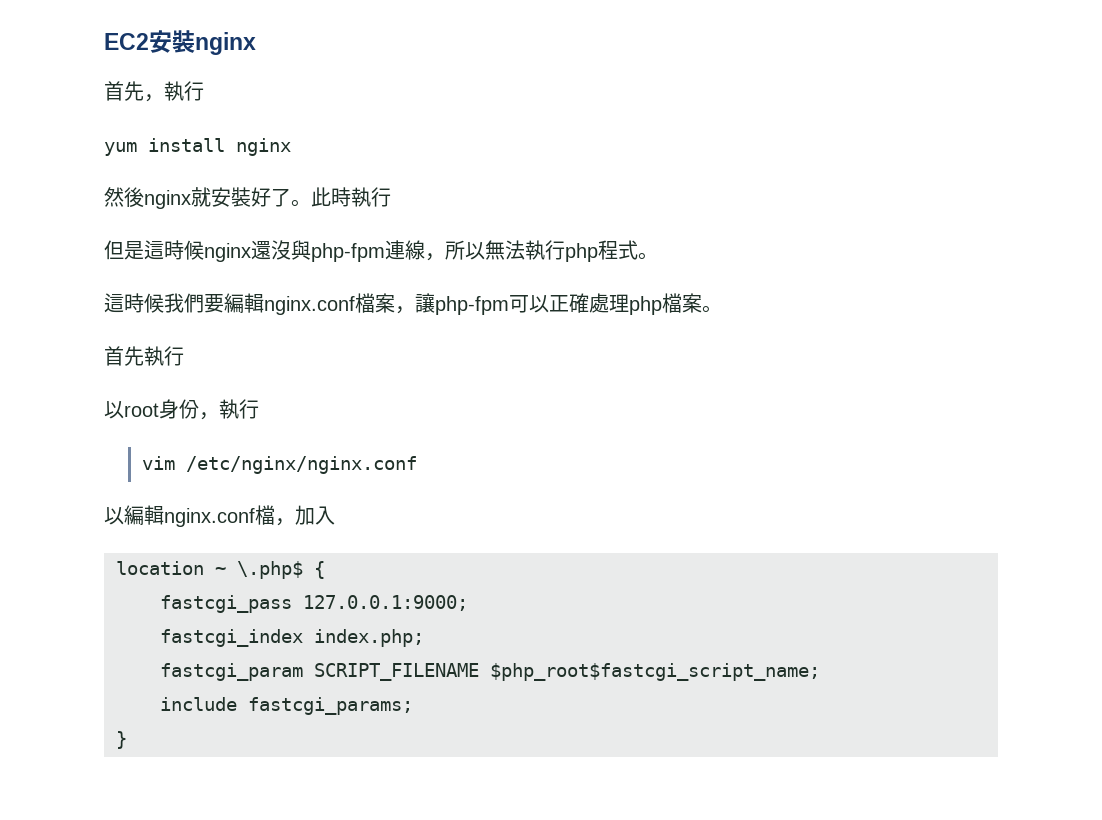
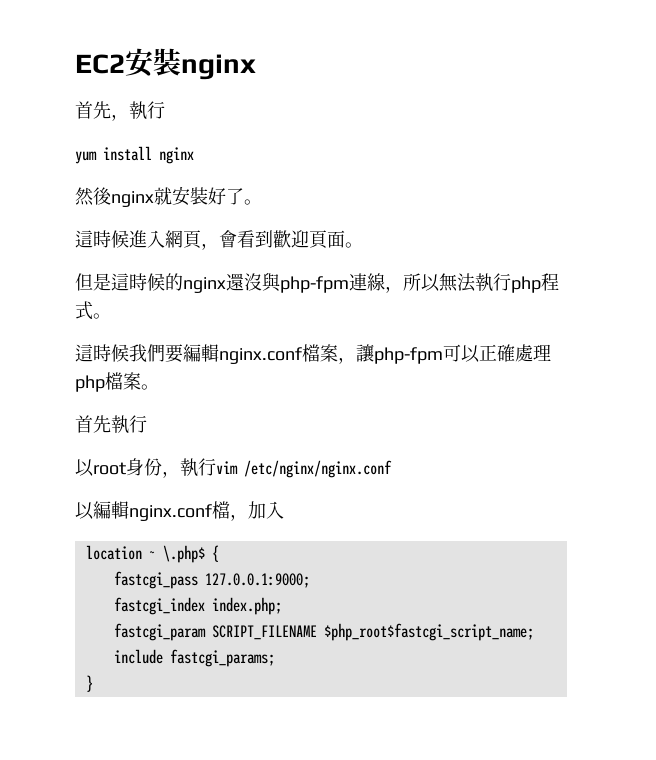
- 然後nginx就安裝好了。此時執行
+ 然後nginx就安裝好了。
+ 這時候進入網頁，會看到歡迎頁面。
- 但是這時候nginx還沒與php-fpm連線，所以無法執行php程式。
+ 但是這時候的nginx還沒與php-fpm連線，所以無法執行php程式。
- 以root身份，執行
- vim /etc/nginx/nginx.conf
+ 以root身份，執行vim /etc/nginx/nginx.conf

